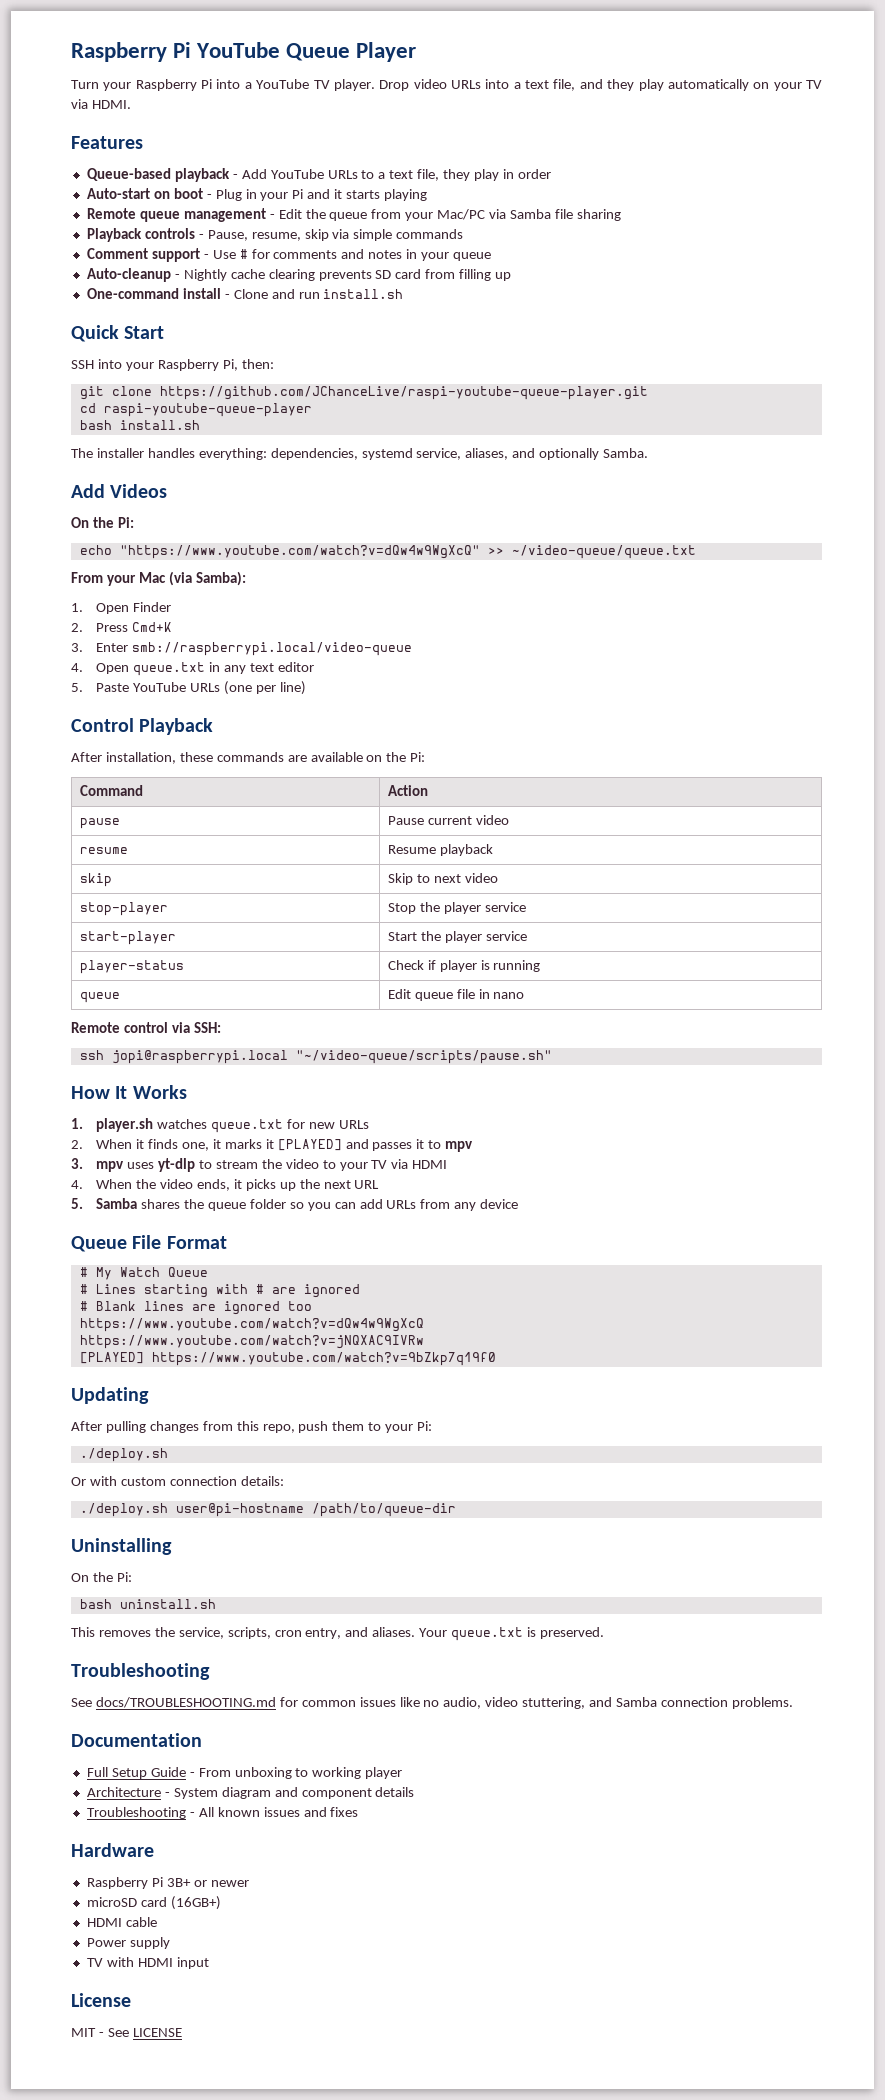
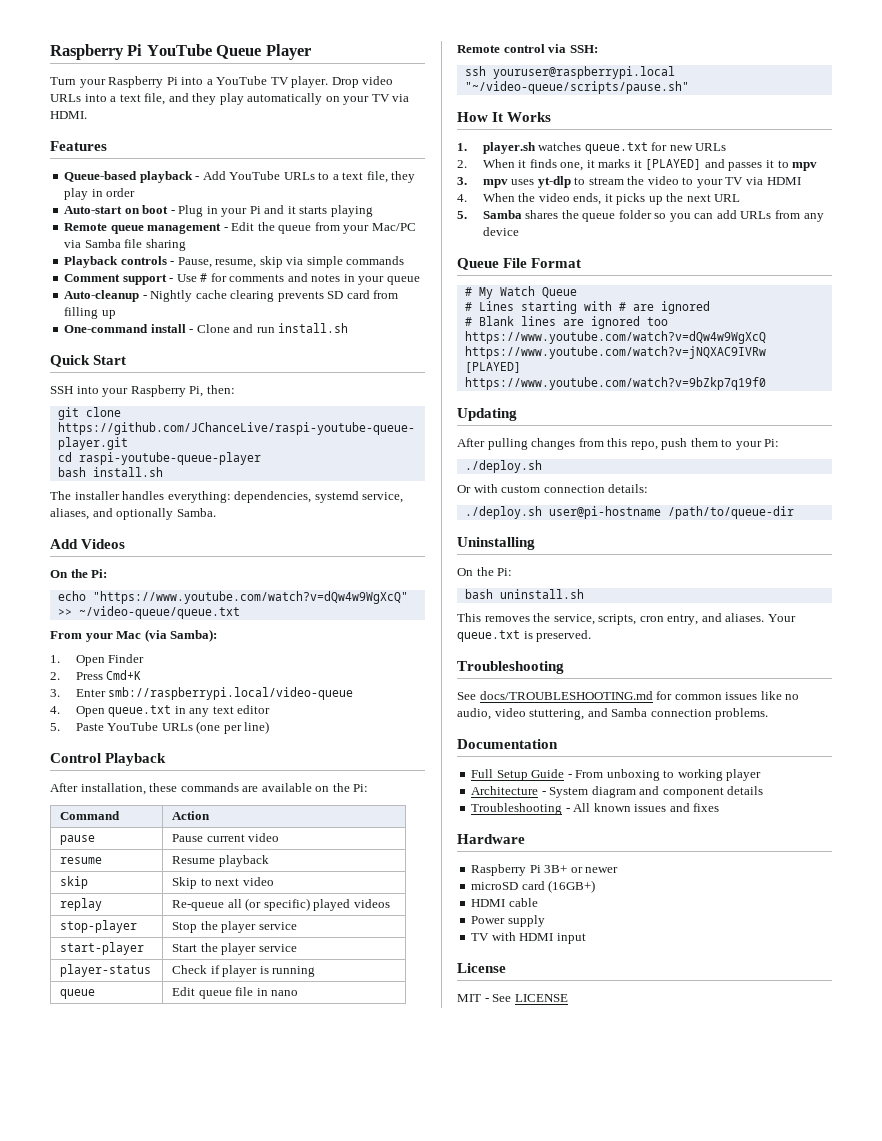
+ replay | Re-queue all (or specific) played videos
- ssh jopi@raspberrypi.local "~/video-queue/scripts/pause.sh"
+ ssh youruser@raspberrypi.local "~/video-queue/scripts/pause.sh"

